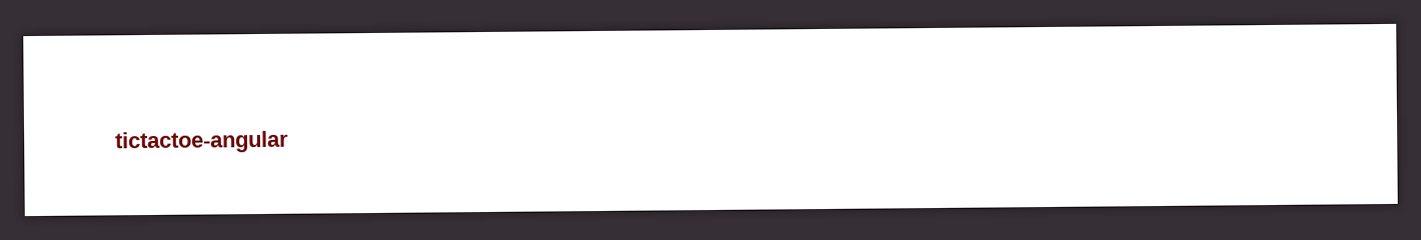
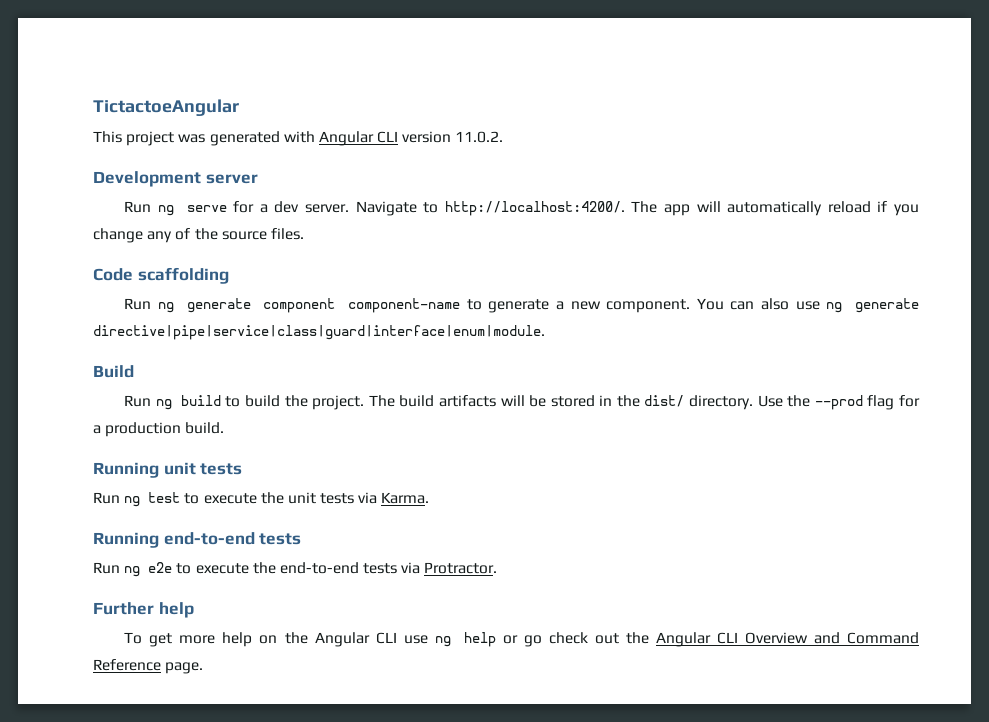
- tictactoe-angular
+ TictactoeAngular
+ This project was generated with Angular CLI version 11.0.2.
+ Development server
+ Run ng serve for a dev server. Navigate to http://localhost:4200/. The app will automatically reload if you change any of the source files.
+ Code scaffolding
+ Run ng generate component component-name to generate a new component. You can also use ng generate directive|pipe|service|class|guard|interface|enum|module.
+ Build
+ Run ng build to build the project. The build artifacts will be stored in the dist/ directory. Use the --prod flag for a production build.
+ Running unit tests
+ Run ng test to execute the unit tests via Karma.
+ Running end-to-end tests
+ Run ng e2e to execute the end-to-end tests via Protractor.
+ Further help
+ To get more help on the Angular CLI use ng help or go check out the Angular CLI Overview and Command Reference page.

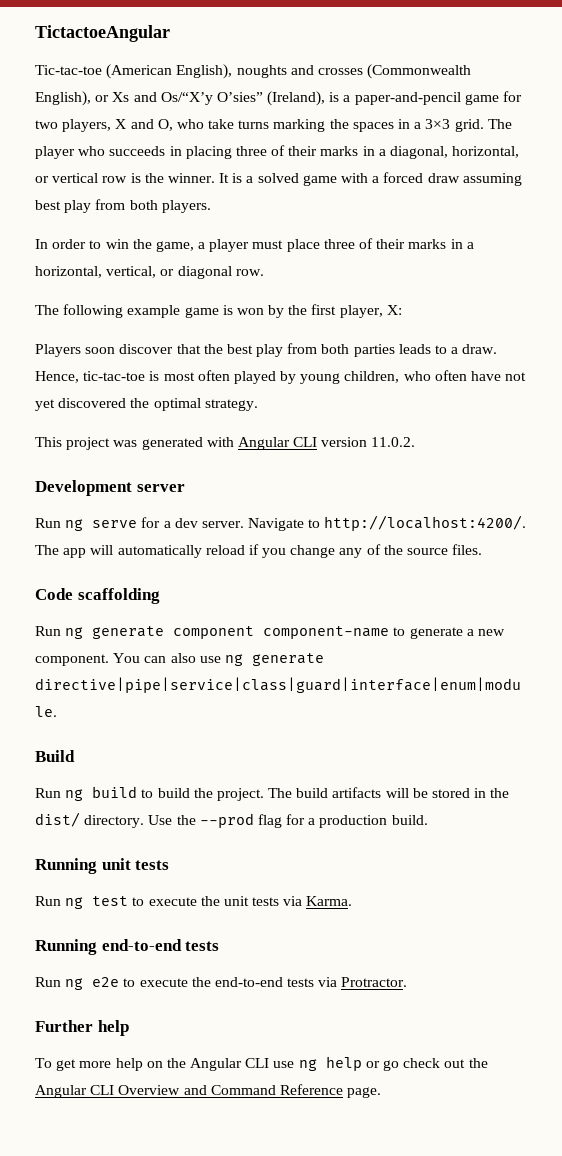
+ Tic-tac-toe (American English), noughts and crosses (Commonwealth English), or Xs and Os/“X’y O’sies” (Ireland), is a paper-and-pencil game for two players, X and O, who take turns marking the spaces in a 3×3 grid. The player who succeeds in placing three of their marks in a diagonal, horizontal, or vertical row is the winner. It is a solved game with a forced draw assuming best play from both players.
+ In order to win the game, a player must place three of their marks in a horizontal, vertical, or diagonal row.
+ The following example game is won by the first player, X:
+ Players soon discover that the best play from both parties leads to a draw. Hence, tic-tac-toe is most often played by young children, who often have not yet discovered the optimal strategy.

